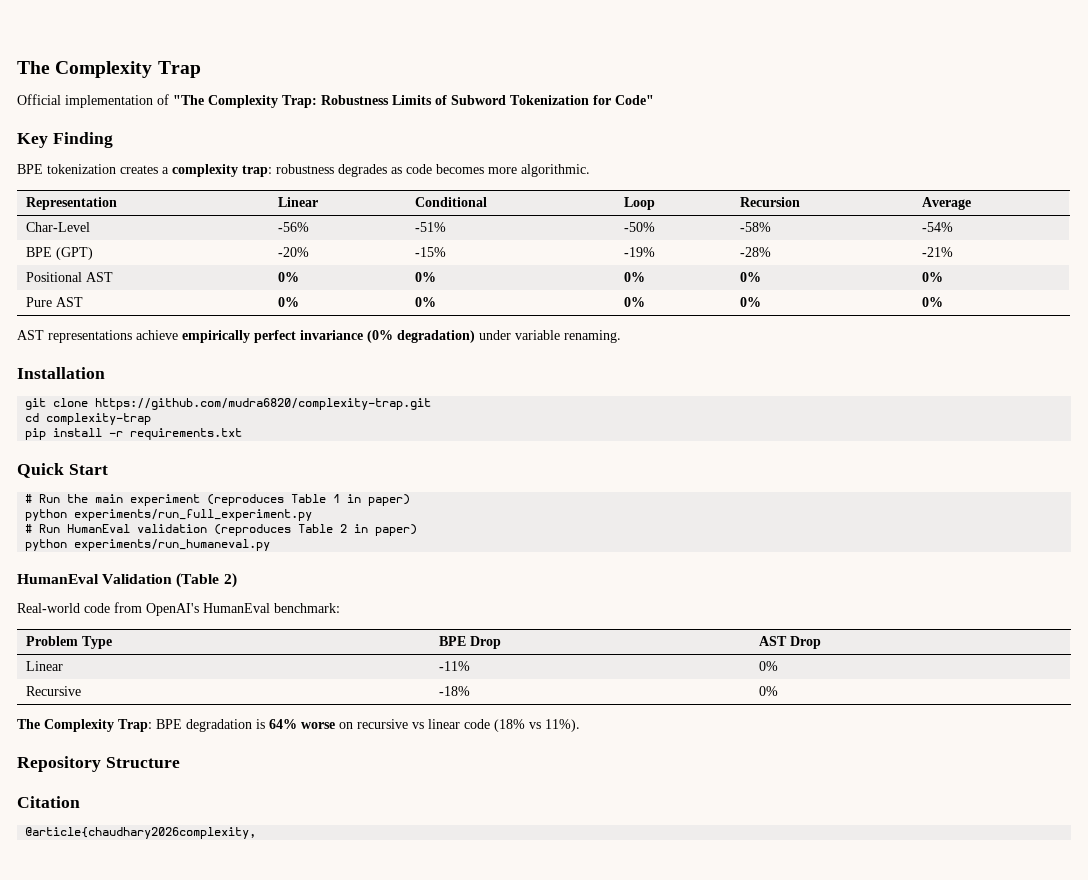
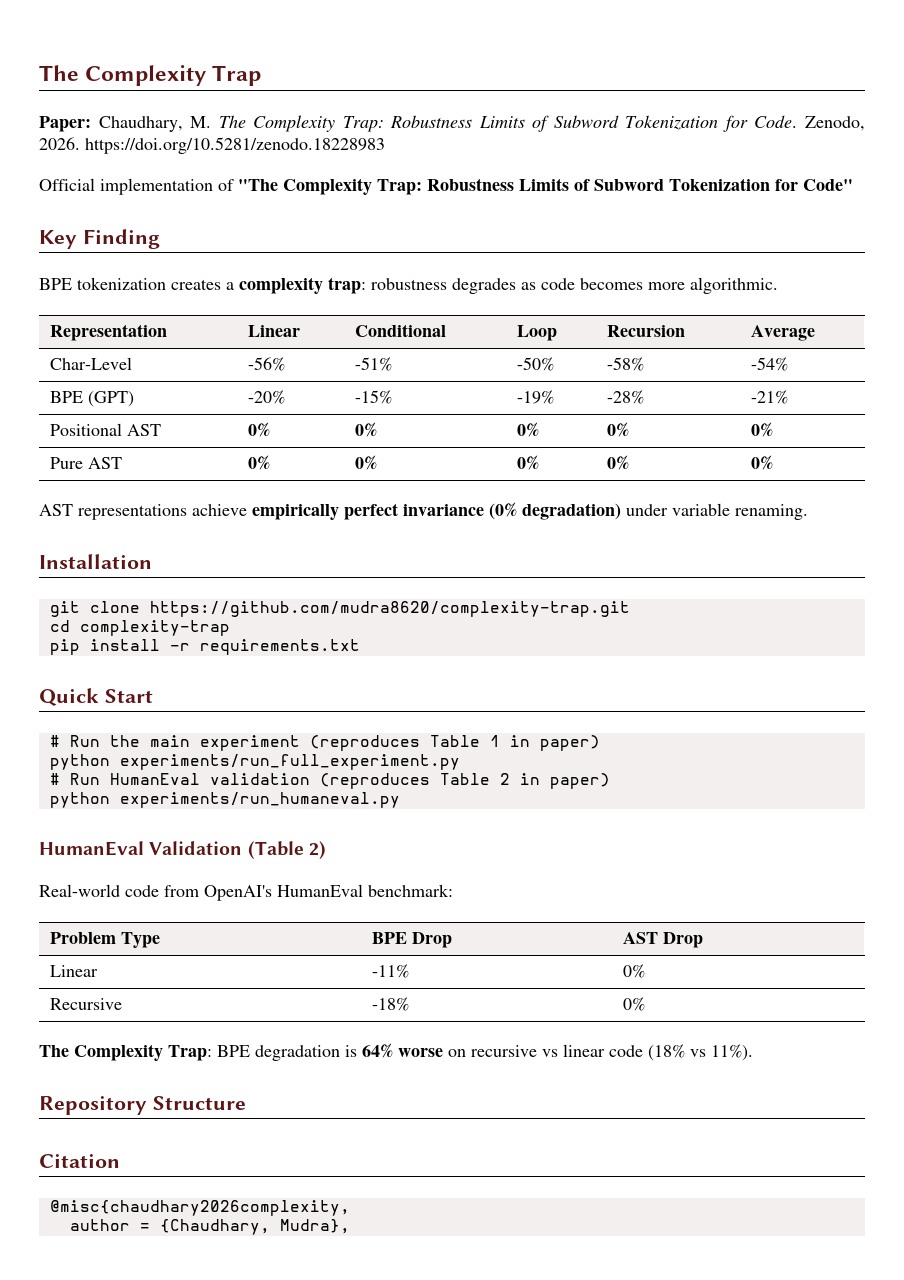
+ Paper: Chaudhary, M. The Complexity Trap: Robustness Limits of Subword Tokenization for Code. Zenodo, 2026. https://doi.org/10.5281/zenodo.18228983
- git clone https://github.com/mudra6820/complexity-trap.git
+ git clone https://github.com/mudra8620/complexity-trap.git
- @article{chaudhary2026complexity,
+ @misc{chaudhary2026complexity,
+ author = {Chaudhary, Mudra},

